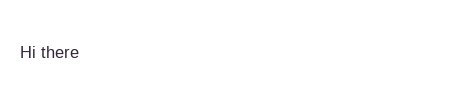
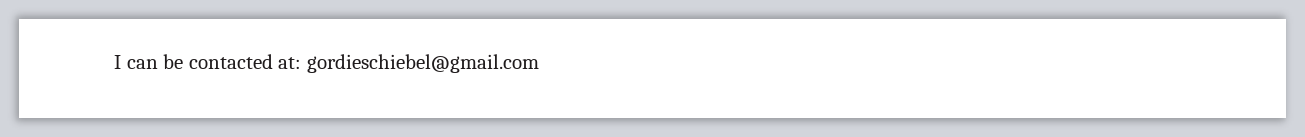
- Hi there
+ I can be contacted at: gordieschiebel@gmail.com

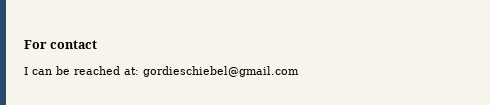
+ For contact
- I can be contacted at: gordieschiebel@gmail.com
+ I can be reached at: gordieschiebel@gmail.com

